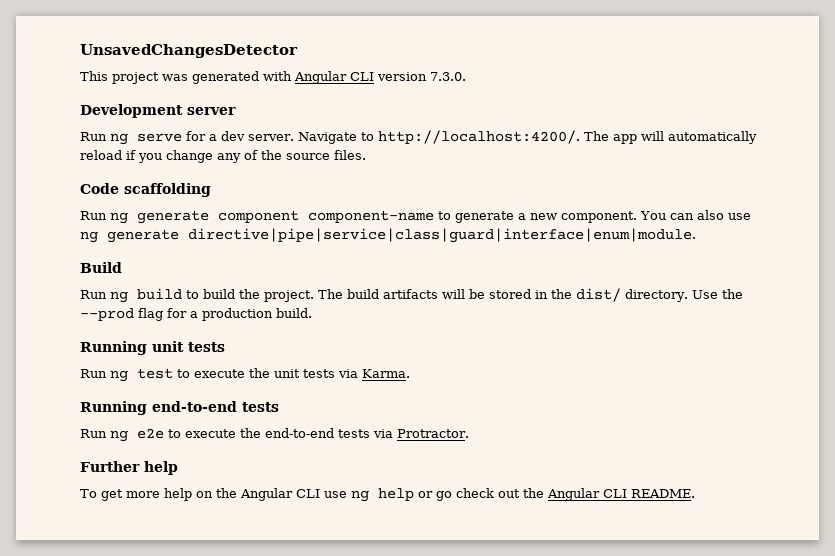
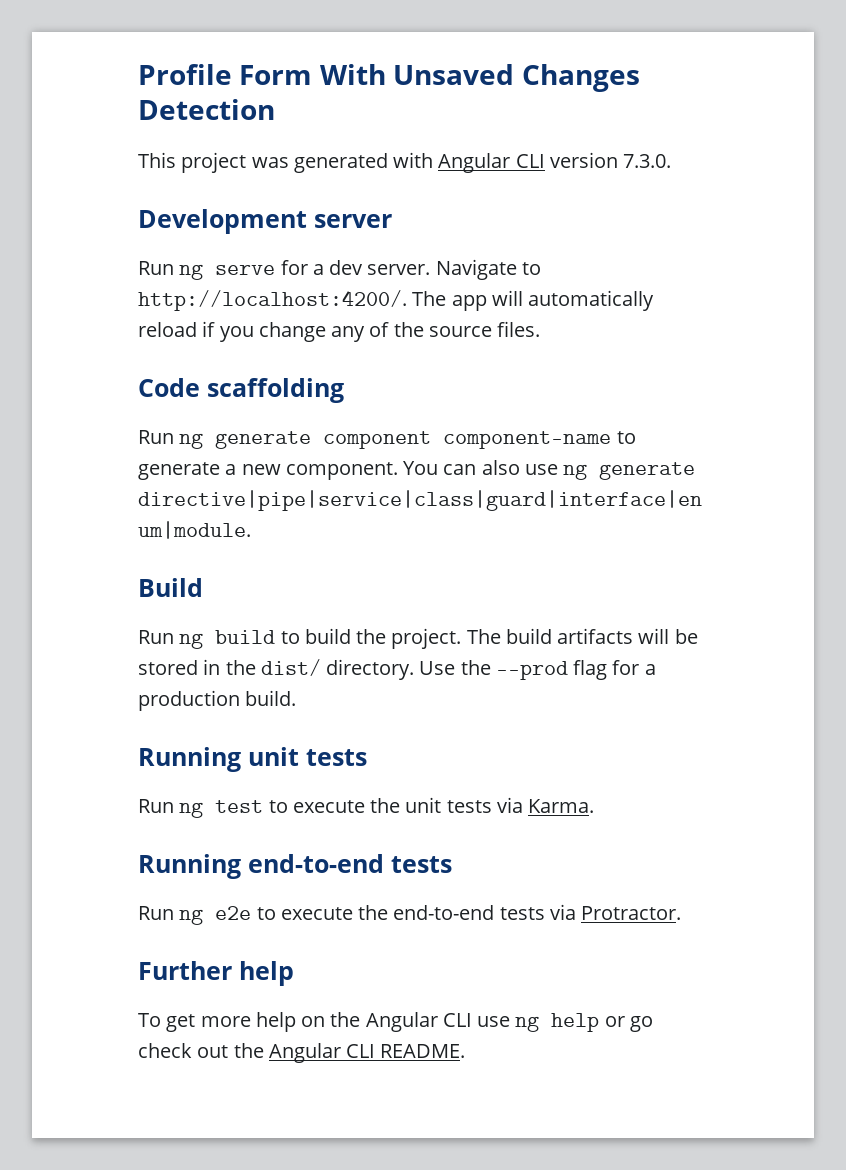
- UnsavedChangesDetector
+ Profile Form With Unsaved Changes Detection

